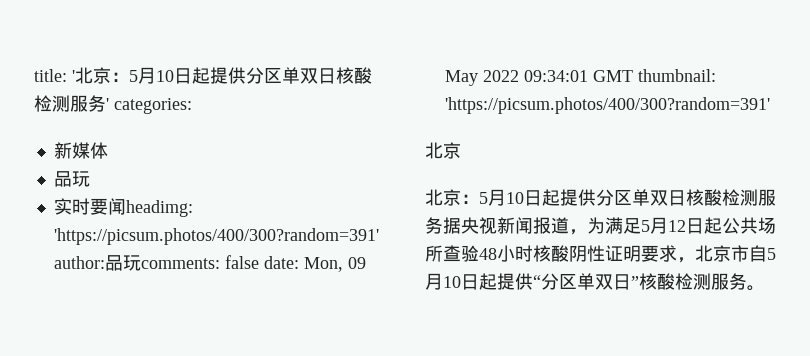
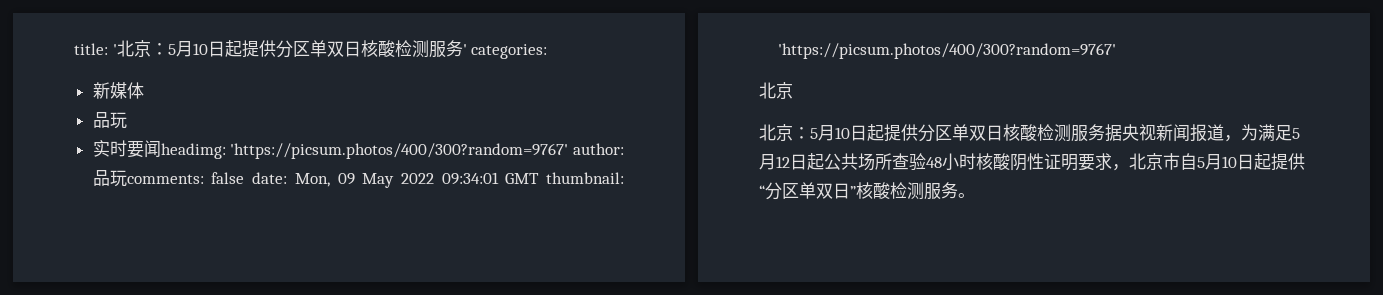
- 实时要闻headimg: 'https://picsum.photos/400/300?random=391' author:品玩comments: false date: Mon, 09 May 2022 09:34:01 GMT thumbnail: 'https://picsum.photos/400/300?random=391'
+ 实时要闻headimg: 'https://picsum.photos/400/300?random=9767' author:品玩comments: false date: Mon, 09 May 2022 09:34:01 GMT thumbnail: 'https://picsum.photos/400/300?random=9767'

